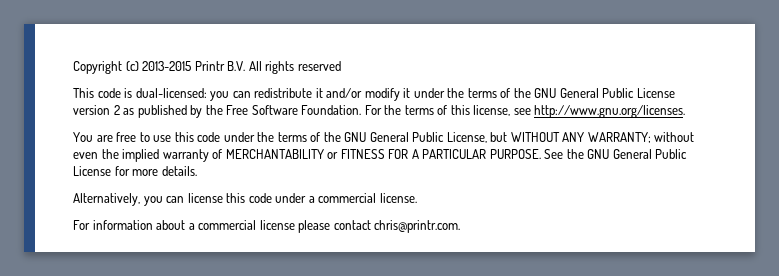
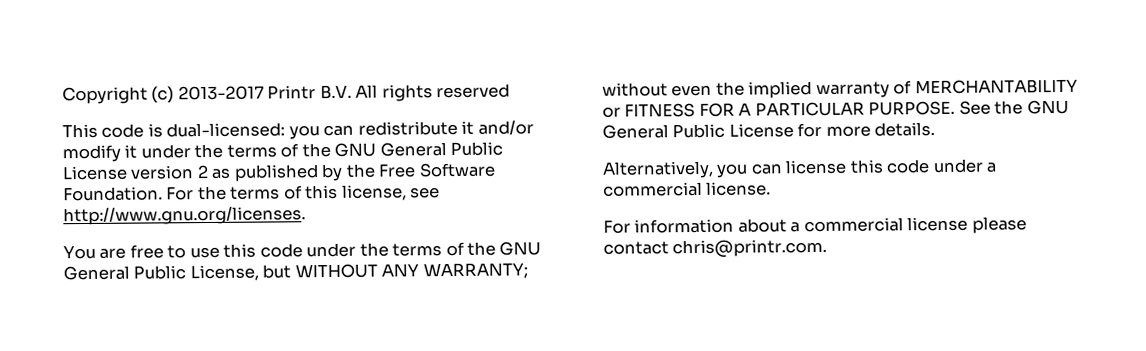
- Copyright (c) 2013-2015 Printr B.V. All rights reserved
+ Copyright (c) 2013-2017 Printr B.V. All rights reserved

